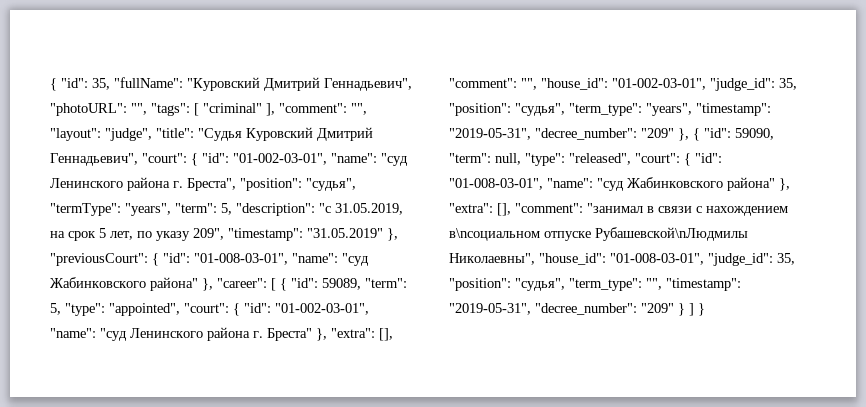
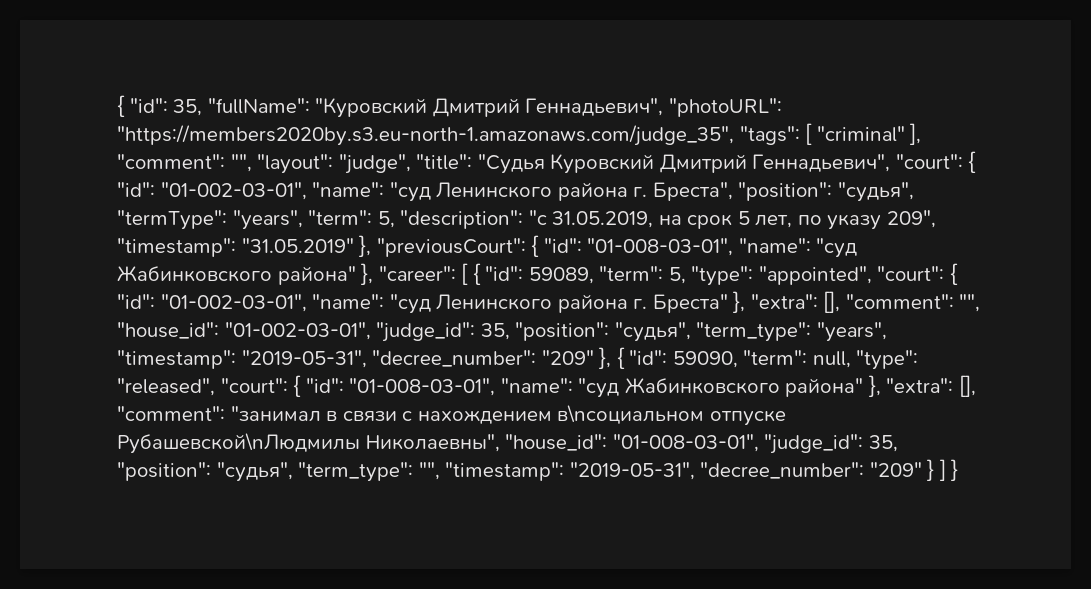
- "", "tags":
+ "https://members2020by.s3.eu-north-1.amazonaws.com/judge_35", "tags":

